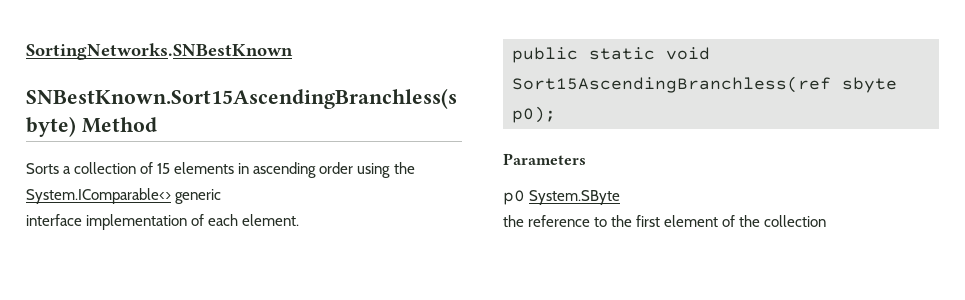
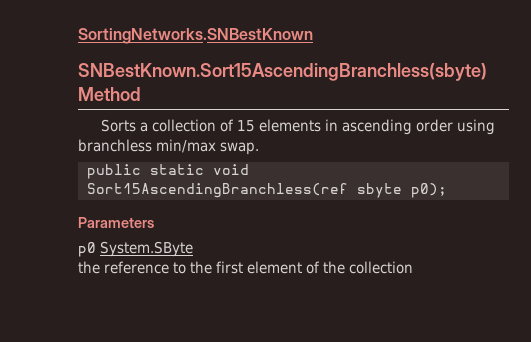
- Sorts a collection of 15 elements in ascending order using the System.IComparable<> generic
- interface implementation of each element.
+ Sorts a collection of 15 elements in ascending order using branchless min/max swap.

